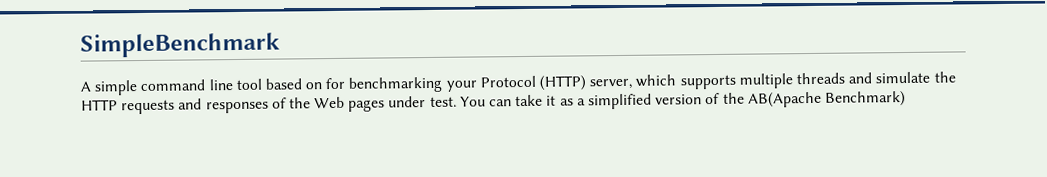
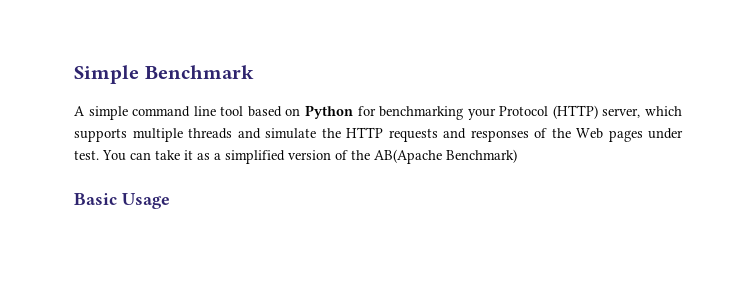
- SimpleBenchmark
+ Simple Benchmark
- A simple command line tool based on for benchmarking your Protocol (HTTP) server, which supports multiple threads and simulate the HTTP requests and responses of the Web pages under test.
+ A simple command line tool based on Python for benchmarking your Protocol (HTTP) server, which supports multiple threads and simulate the HTTP requests and responses of the Web pages under test.
+ Basic Usage

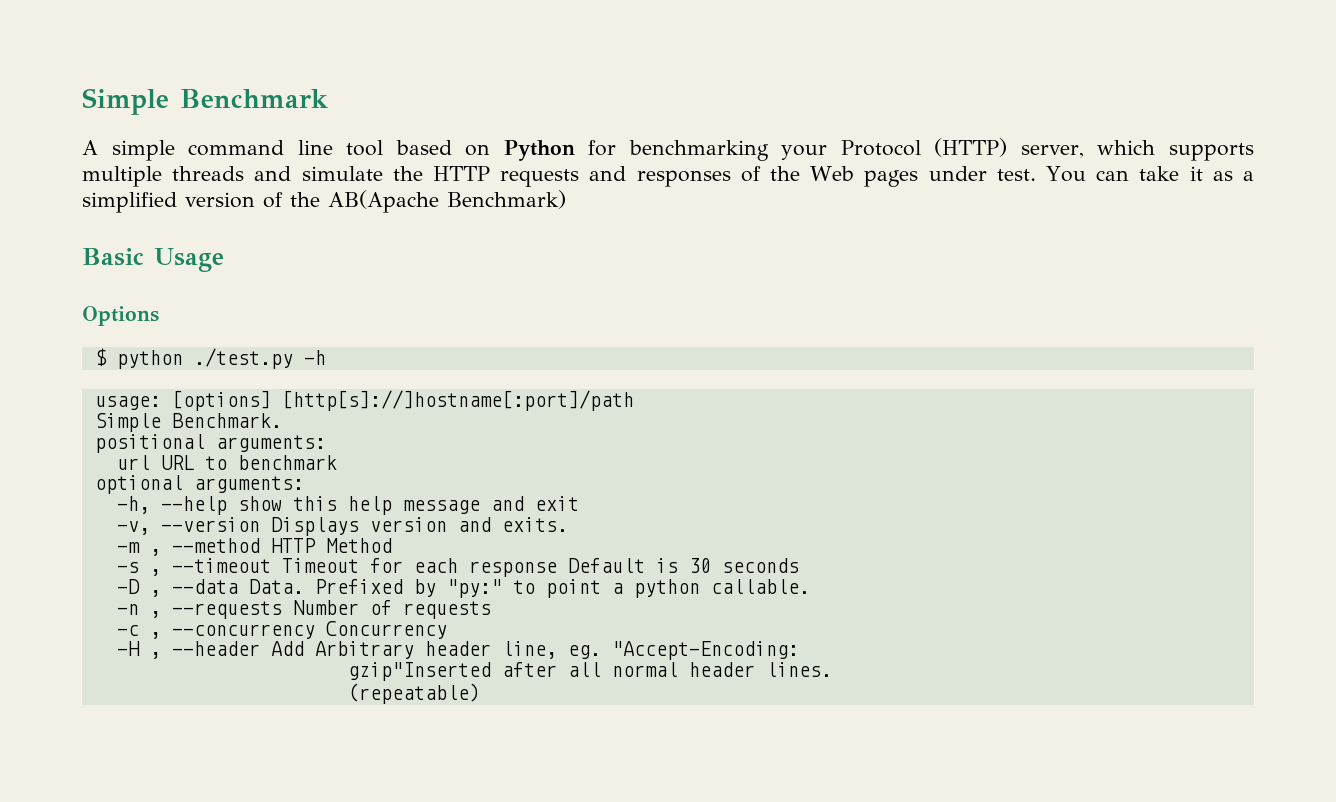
+ Options
+ $ python ./test.py -h
+ usage: [options] [http[s]://]hostname[:port]/path
+ Simple Benchmark.
+ positional arguments:
+ url URL to benchmark
+ optional arguments:
+ -h, --help show this help message and exit
+ -v, --version Displays version and exits.
+ -m , --method HTTP Method
+ -s , --timeout Timeout for each response Default is 30 seconds
+ -D , --data Data. Prefixed by "py:" to point a python callable.
+ -n , --requests Number of requests
+ -c , --concurrency Concurrency
+ -H , --header Add Arbitrary header line, eg. "Accept-Encoding:
+ gzip"Inserted after all normal header lines.
+ (repeatable)

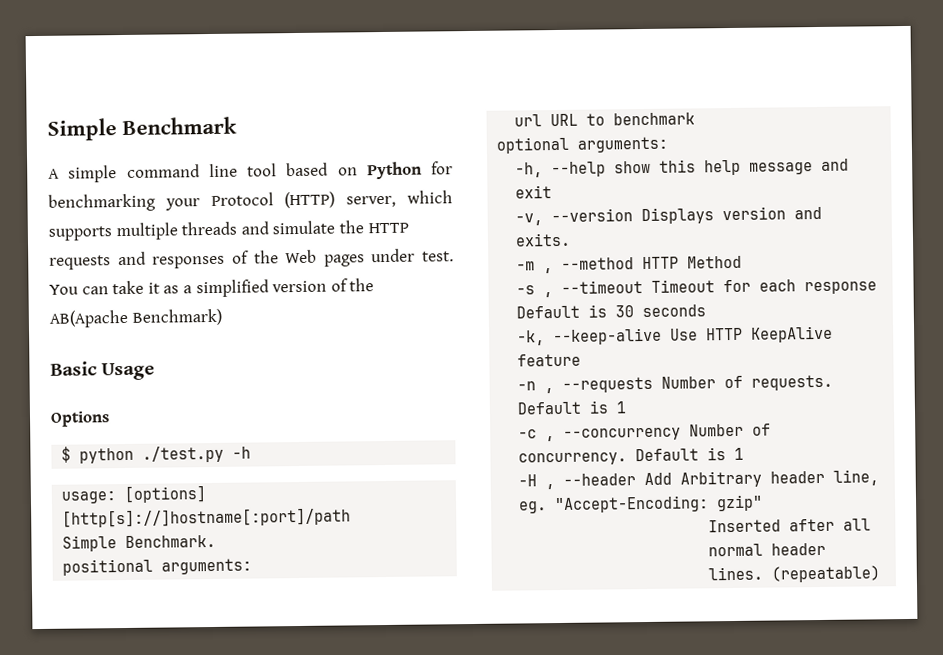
- -D , --data Data. Prefixed by "py:" to point a python callable.
+ -k, --keep-alive Use HTTP KeepAlive feature
- -n , --requests Number of requests
+ -n , --requests Number of requests. Default is 1
- -c , --concurrency Concurrency
+ -c , --concurrency Number of concurrency. Default is 1
- -H , --header Add Arbitrary header line, eg. "Accept-Encoding:
- gzip"Inserted after all normal header lines.
- (repeatable)
+ -H , --header Add Arbitrary header line, eg. "Accept-Encoding: gzip"
+ Inserted after all normal header lines. (repeatable)

